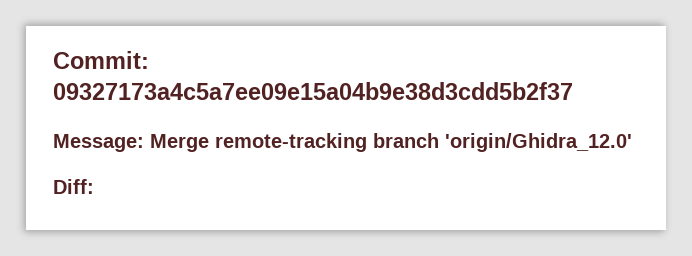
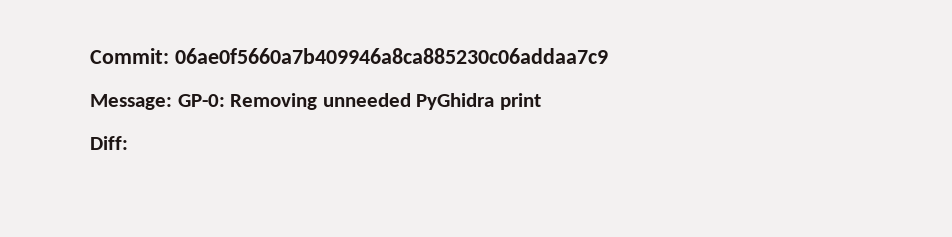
- Commit: 09327173a4c5a7ee09e15a04b9e38d3cdd5b2f37
+ Commit: 06ae0f5660a7b409946a8ca885230c06addaa7c9
- Message: Merge remote-tracking branch 'origin/Ghidra_12.0'
+ Message: GP-0: Removing unneeded PyGhidra print

